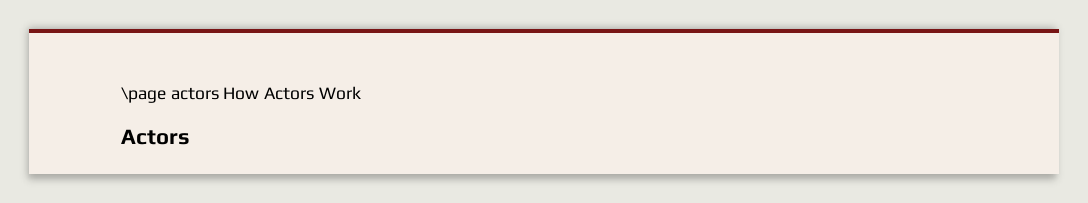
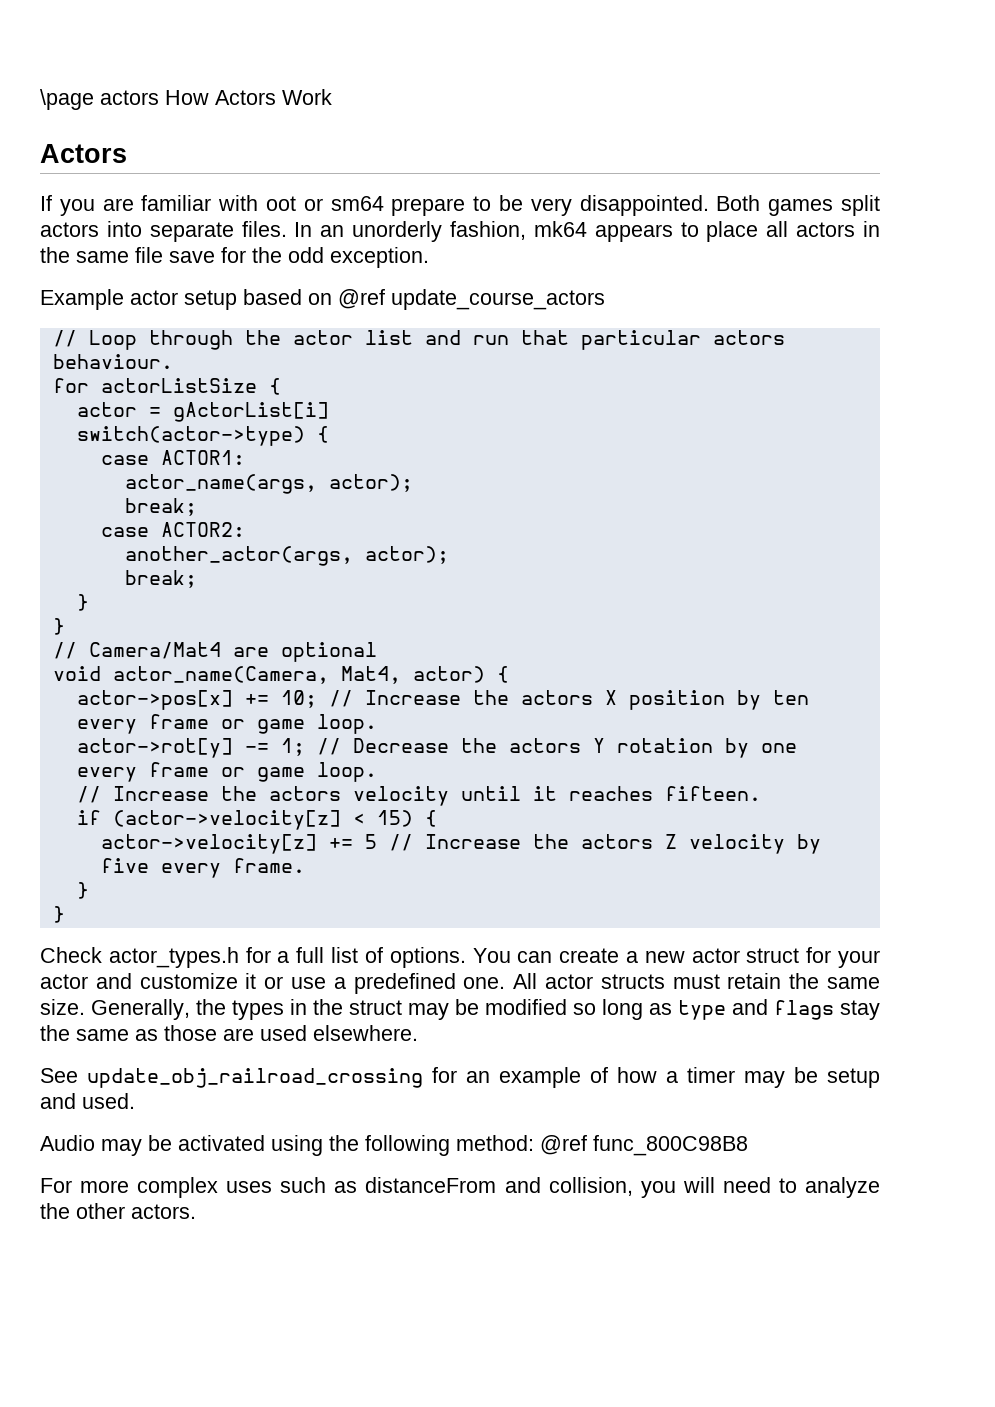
+ If you are familiar with oot or sm64 prepare to be very disappointed. Both games split actors into separate files. In an unorderly fashion, mk64 appears to place all actors in the same file save for the odd exception.
+ Example actor setup based on @ref update_course_actors
+ // Loop through the actor list and run that particular actors behaviour.
+ for actorListSize {
+ actor = gActorList[i]
+ switch(actor->type) {
+ case ACTOR1:
+ actor_name(args, actor);
+ break;
+ case ACTOR2:
+ another_actor(args, actor);
+ break;
+ }
+ }
+ // Camera/Mat4 are optional
+ void actor_name(Camera, Mat4, actor) {
+ actor->pos[x] += 10; // Increase the actors X position by ten every frame or game loop.
+ actor->rot[y] -= 1; // Decrease the actors Y rotation by one every frame or game loop.
+ // Increase the actors velocity until it reaches fifteen.
+ if (actor->velocity[z] < 15) {
+ actor->velocity[z] += 5 // Increase the actors Z velocity by five every frame.
+ }
+ }
+ Check actor_types.h for a full list of options. You can create a new actor struct for your actor and customize it or use a predefined one. All actor structs must retain the same size. Generally, the types in the struct may be modified so long as type and flags stay the same as those are used elsewhere.
+ See update_obj_railroad_crossing for an example of how a timer may be setup and used.
+ Audio may be activated using the following method: @ref func_800C98B8
+ For more complex uses such as distanceFrom and collision, you will need to analyze the other actors.

